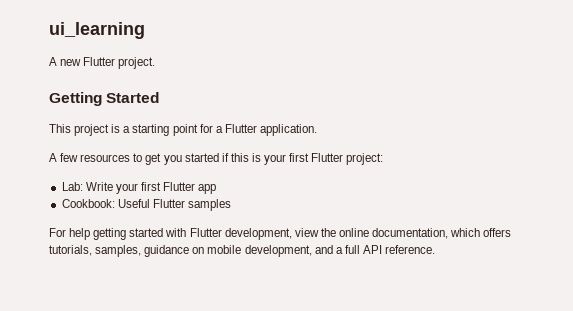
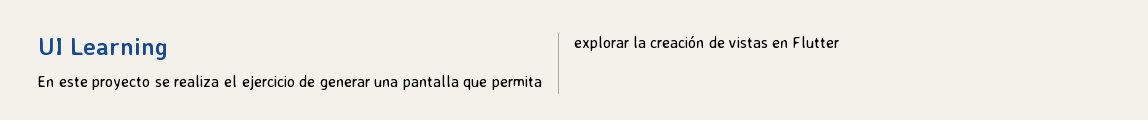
- ui_learning
- A new Flutter project.
- Getting Started
- This project is a starting point for a Flutter application.
- A few resources to get you started if this is your first Flutter project:
- Lab: Write your first Flutter app
- Cookbook: Useful Flutter samples
- For help getting started with Flutter development, view the online documentation, which offers tutorials, samples, guidance on mobile development, and a full API reference.
+ UI Learning
+ En este proyecto se realiza el ejercicio de generar una pantalla que permita explorar la creación de vistas en Flutter

